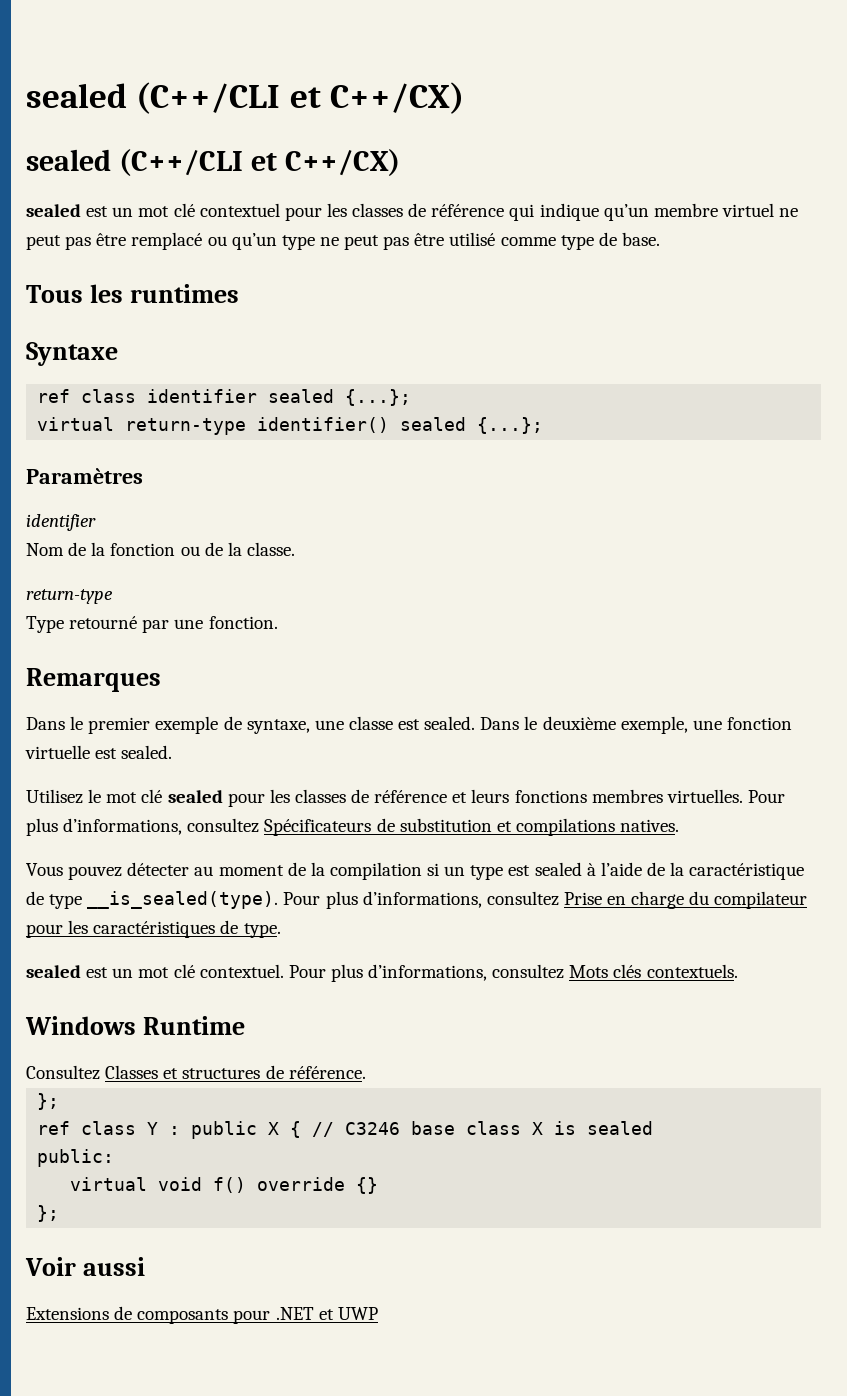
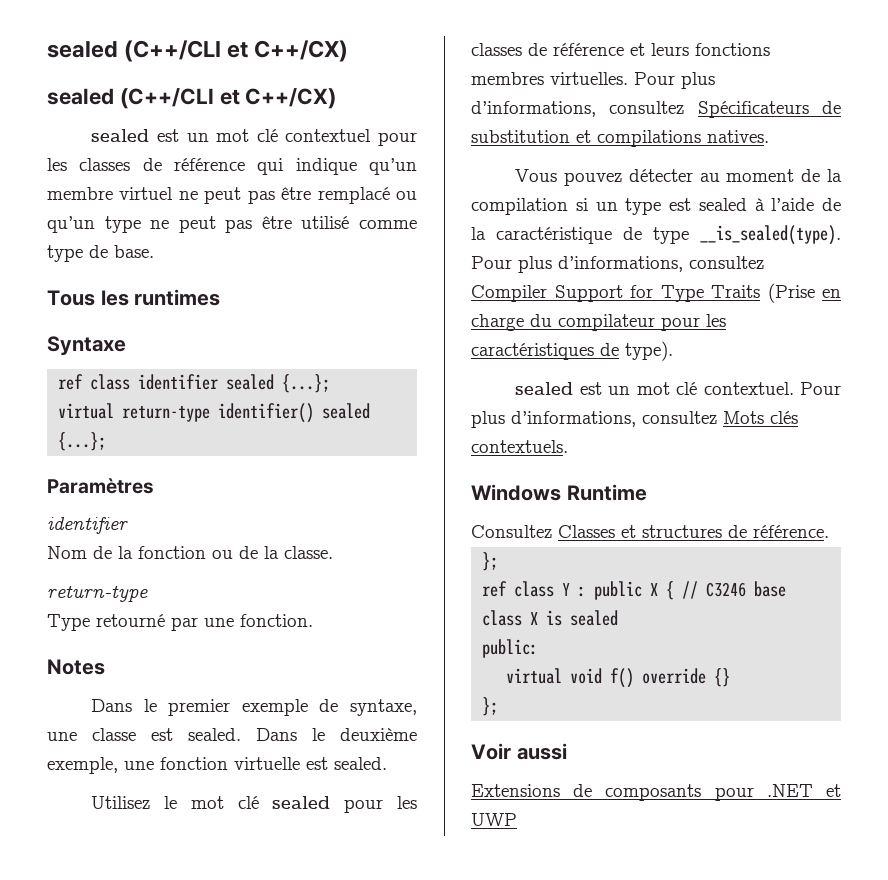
- Remarques
+ Notes
- Pour plus d’informations, consultez Prise en charge du compilateur pour les caractéristiques de type.
+ Pour plus d’informations, consultez Compiler Support for Type Traits (Prise en charge du compilateur pour les caractéristiques de type).

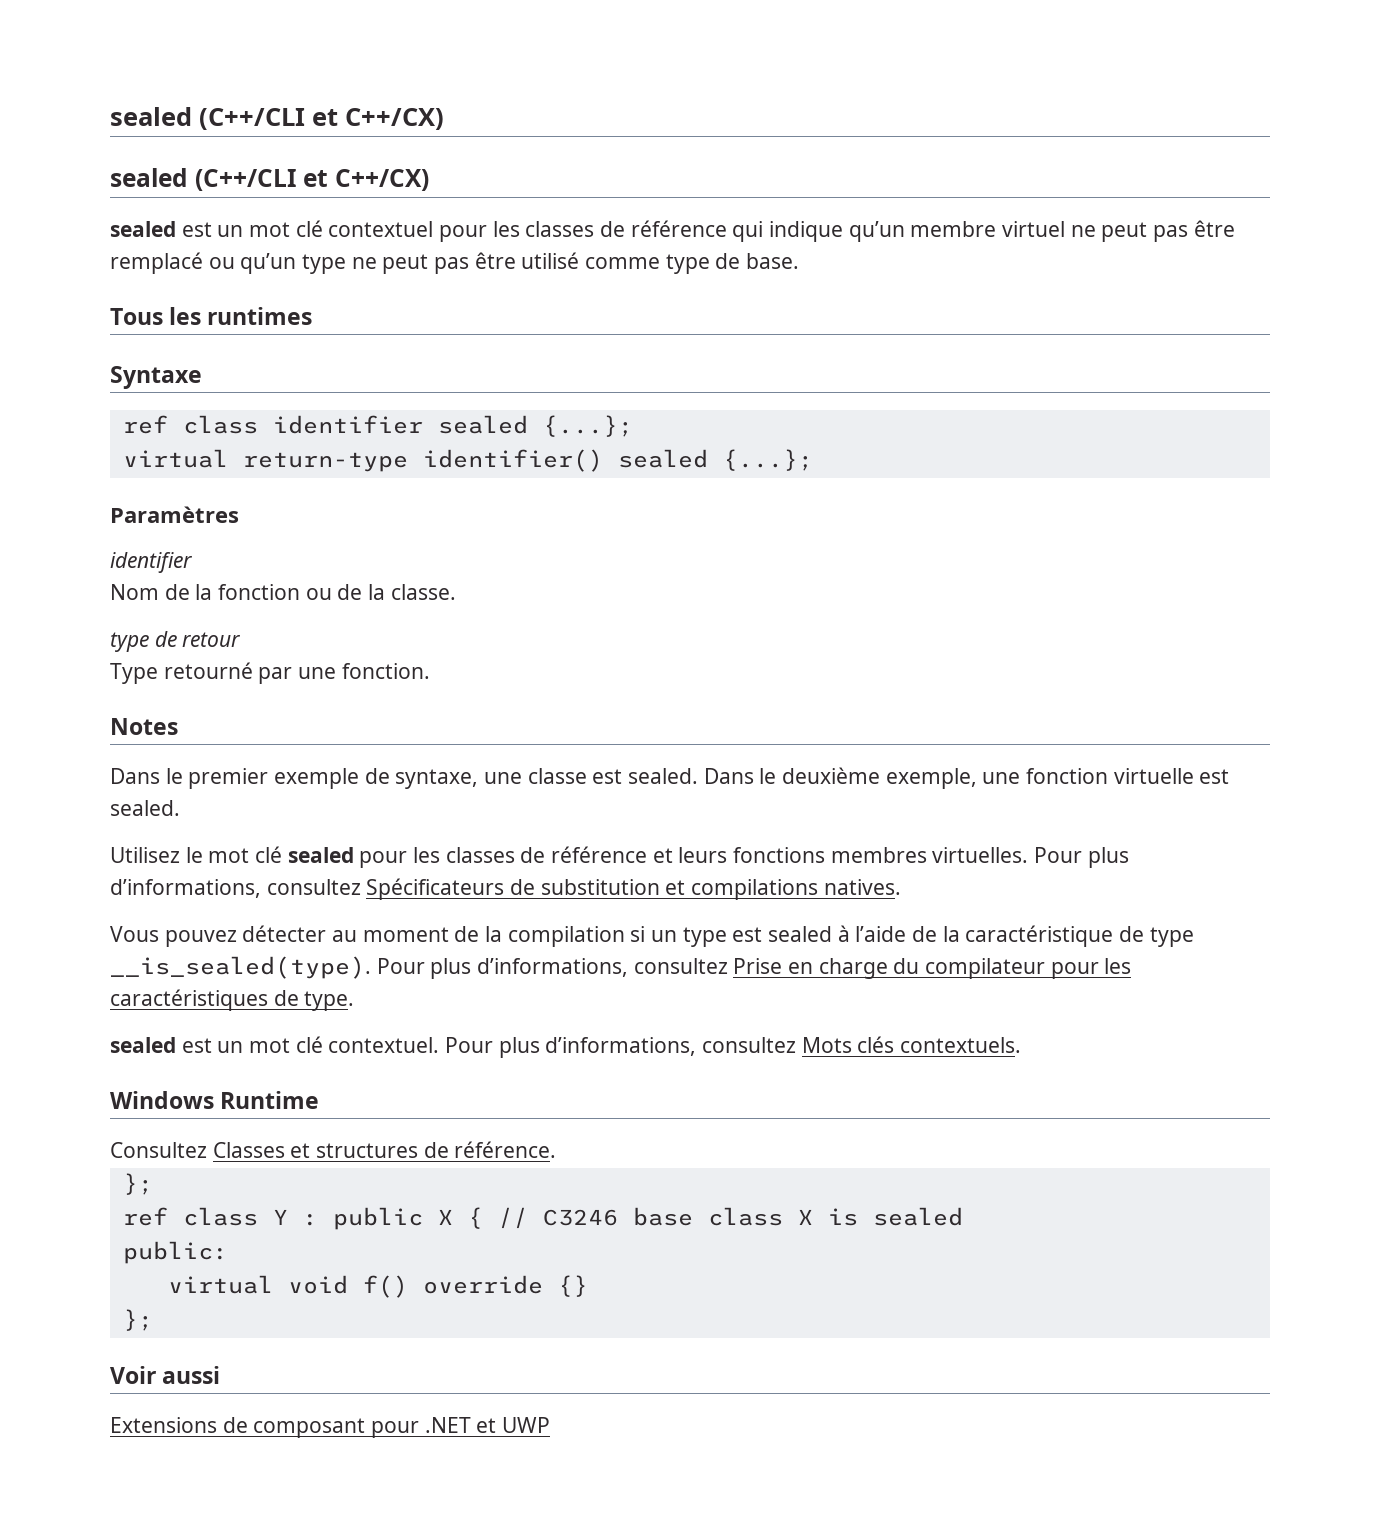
  Nom de la fonction ou de la classe.
- return-type
+ type de retour
- Pour plus d’informations, consultez Compiler Support for Type Traits (Prise en charge du compilateur pour les caractéristiques de type).
+ Pour plus d’informations, consultez Prise en charge du compilateur pour les caractéristiques de type.
- Extensions de composants pour .NET et UWP
+ Extensions de composant pour .NET et UWP

